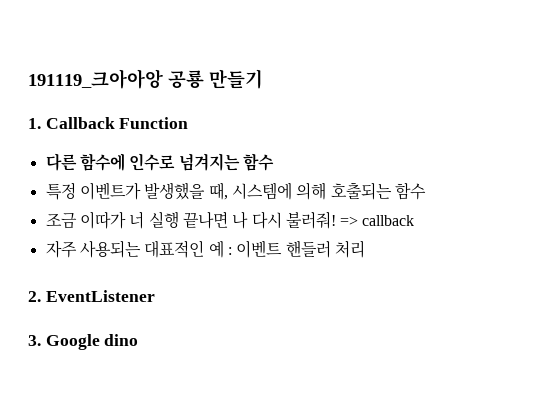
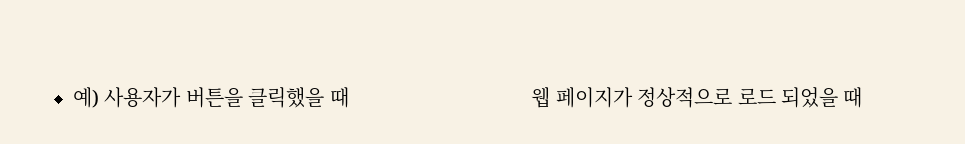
- 191119_크아아앙 공룡 만들기
- 1. Callback Function
- 다른 함수에 인수로 넘겨지는 함수
- 특정 이벤트가 발생했을 때, 시스템에 의해 호출되는 함수
- 조금 이따가 너 실행 끝나면 나 다시 불러줘! => callback
- 자주 사용되는 대표적인 예 : 이벤트 핸들러 처리
- 2. EventListener
- 3. Google dino
+ 예) 사용자가 버튼을 클릭했을 때
+ 웹 페이지가 정상적으로 로드 되었을 때

